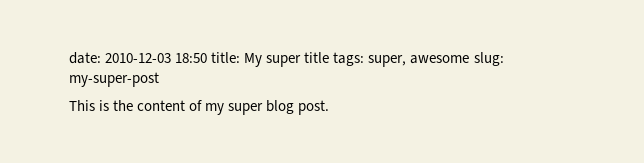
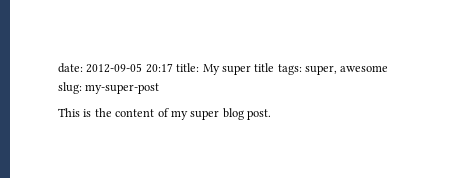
- date: 2010-12-03 18:50 title: My super title tags: super, awesome slug: my-super-post
+ date: 2012-09-05 20:17 title: My super title tags: super, awesome slug: my-super-post

